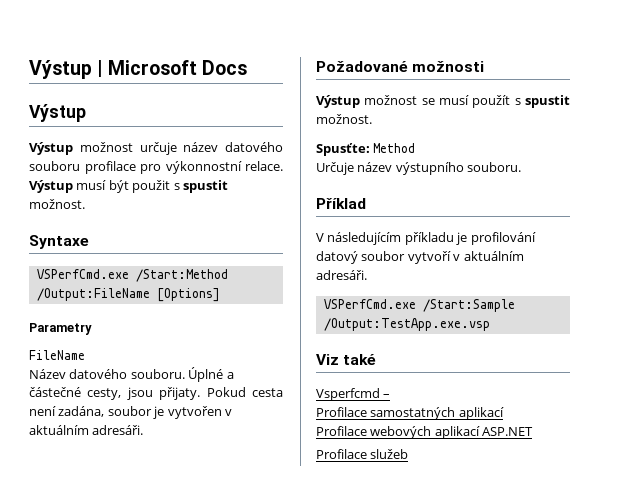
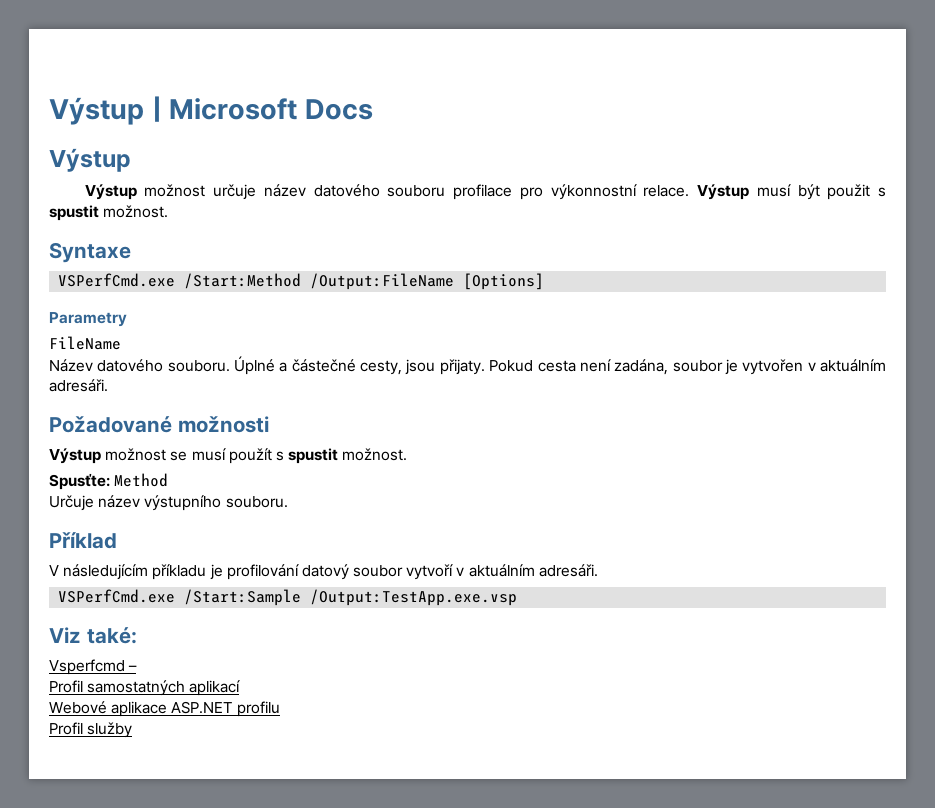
- Viz také
+ Viz také:
- Profilace samostatných aplikací
+ Profil samostatných aplikací
- Profilace webových aplikací ASP.NET
- Profilace služeb
+ Webové aplikace ASP.NET profilu
+ Profil služby

